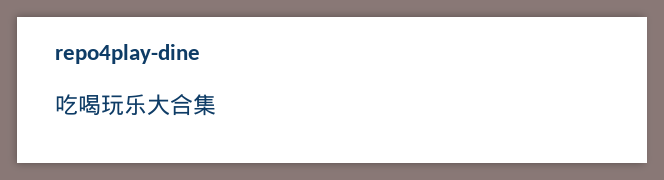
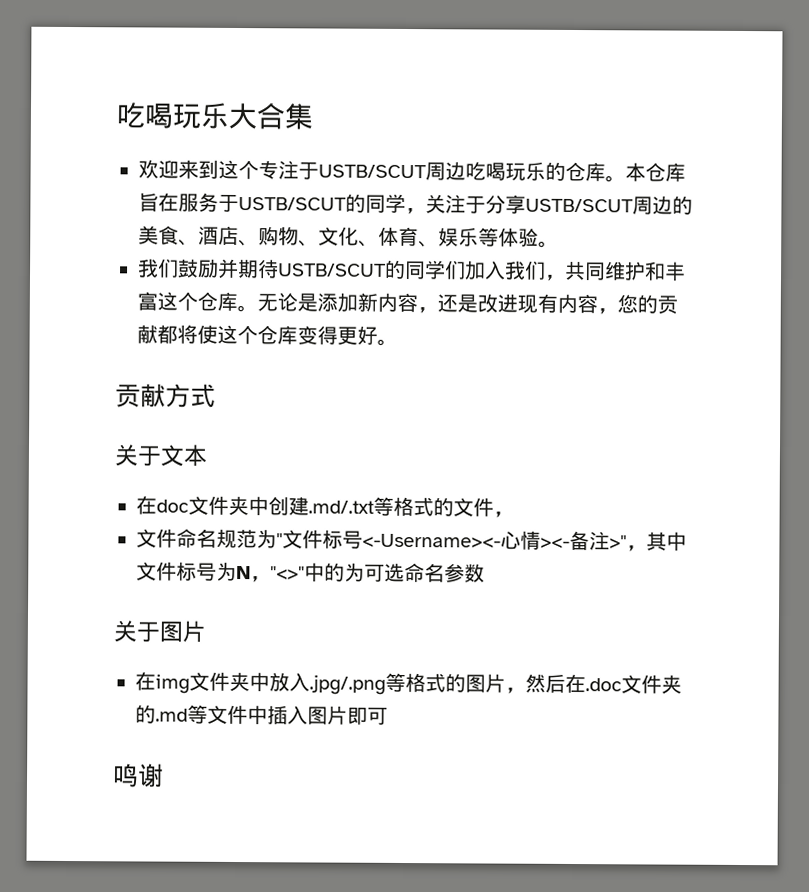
- repo4play-dine
+ 欢迎来到这个专注于USTB/SCUT周边吃喝玩乐的仓库。本仓库旨在服务于USTB/SCUT的同学，关注于分享USTB/SCUT周边的美食、酒店、购物、文化、体育、娱乐等体验。
+ 我们鼓励并期待USTB/SCUT的同学们加入我们，共同维护和丰富这个仓库。无论是添加新内容，还是改进现有内容，您的贡献都将使这个仓库变得更好。
+ 贡献方式
+ 关于文本
+ 在doc文件夹中创建.md/.txt等格式的文件，
+ 文件命名规范为"文件标号<-Username><-心情><-备注>"，其中文件标号为N，"<>"中的为可选命名参数
+ 关于图片
+ 在img文件夹中放入.jpg/.png等格式的图片，然后在.doc文件夹的.md等文件中插入图片即可
+ 鸣谢

